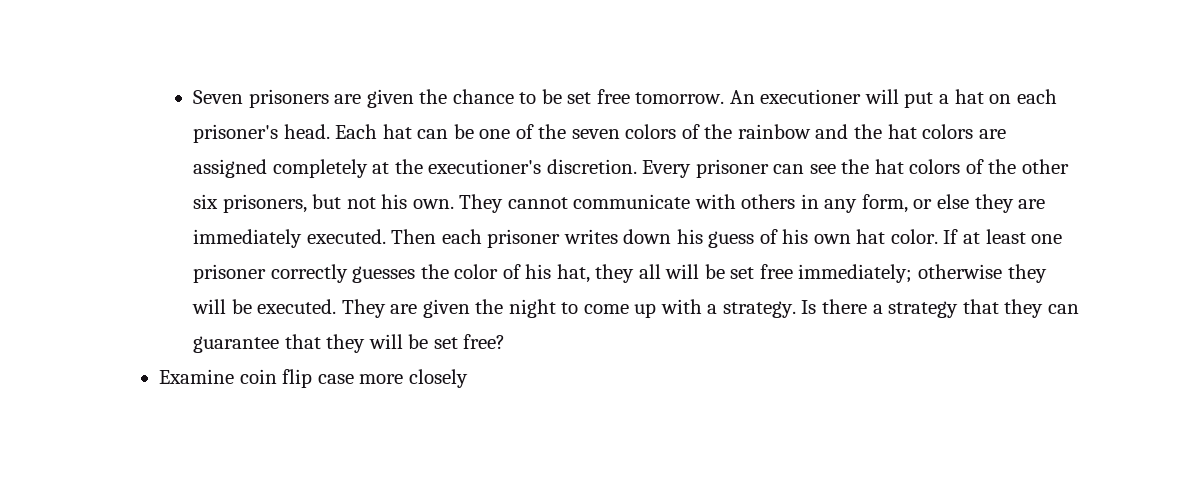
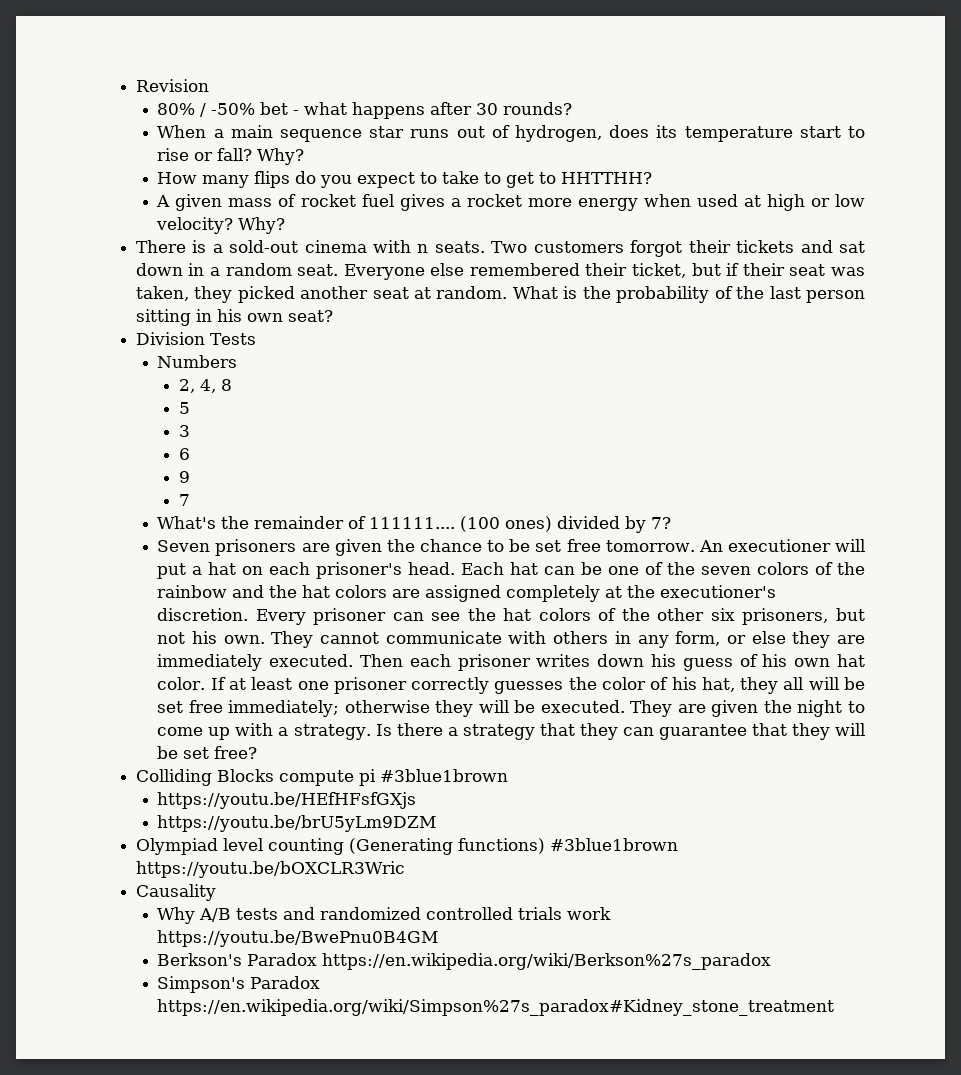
+ Revision
+ 80% / -50% bet - what happens after 30 rounds?
+ When a main sequence star runs out of hydrogen, does its temperature start to rise or fall? Why?
+ How many flips do you expect to take to get to HHTTHH?
+ A given mass of rocket fuel gives a rocket more energy when used at high or low velocity? Why?
+ There is a sold-out cinema with n seats. Two customers forgot their tickets and sat down in a random seat. Everyone else remembered their ticket, but if their seat was taken, they picked another seat at random. What is the probability of the last person sitting in his own seat?
+ Division Tests
+ Numbers
+ 2, 4, 8
+ 5
+ 3
+ 6
+ 9
+ 7
+ What's the remainder of 111111.... (100 ones) divided by 7?
- Examine coin flip case more closely
+ Colliding Blocks compute pi #3blue1brown
+ https://youtu.be/HEfHFsfGXjs
+ https://youtu.be/brU5yLm9DZM
+ Olympiad level counting (Generating functions) #3blue1brown https://youtu.be/bOXCLR3Wric
+ Causality
+ Why A/B tests and randomized controlled trials work https://youtu.be/BwePnu0B4GM
+ Berkson's Paradox https://en.wikipedia.org/wiki/Berkson%27s_paradox
+ Simpson's Paradox https://en.wikipedia.org/wiki/Simpson%27s_paradox#Kidney_stone_treatment

